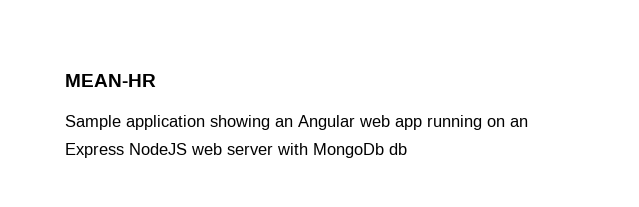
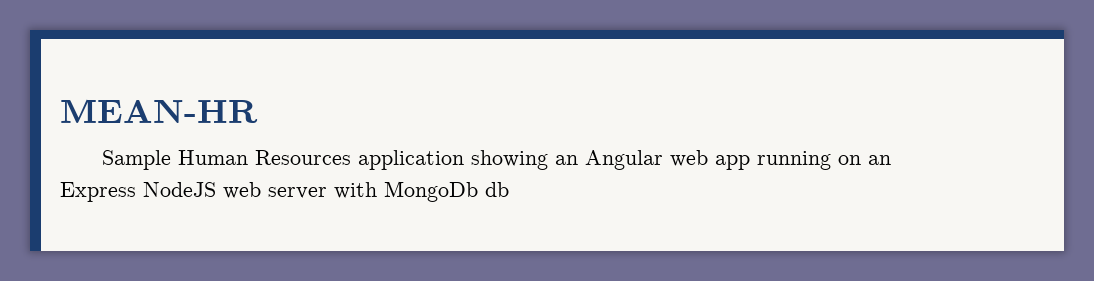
- Sample application showing an Angular web app running on an Express NodeJS web server with MongoDb db
+ Sample Human Resources application showing an Angular web app running on an Express NodeJS web server with MongoDb db

